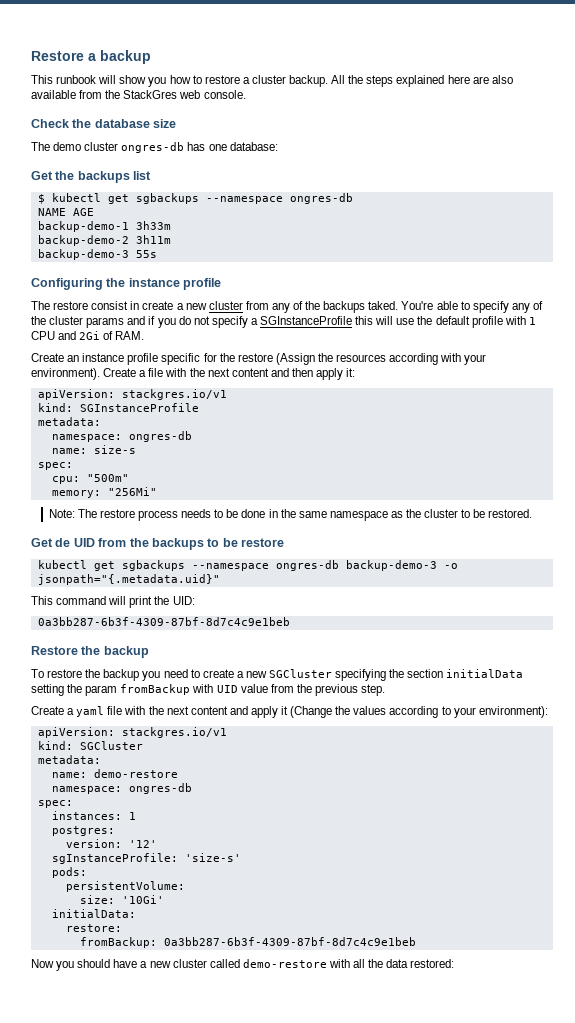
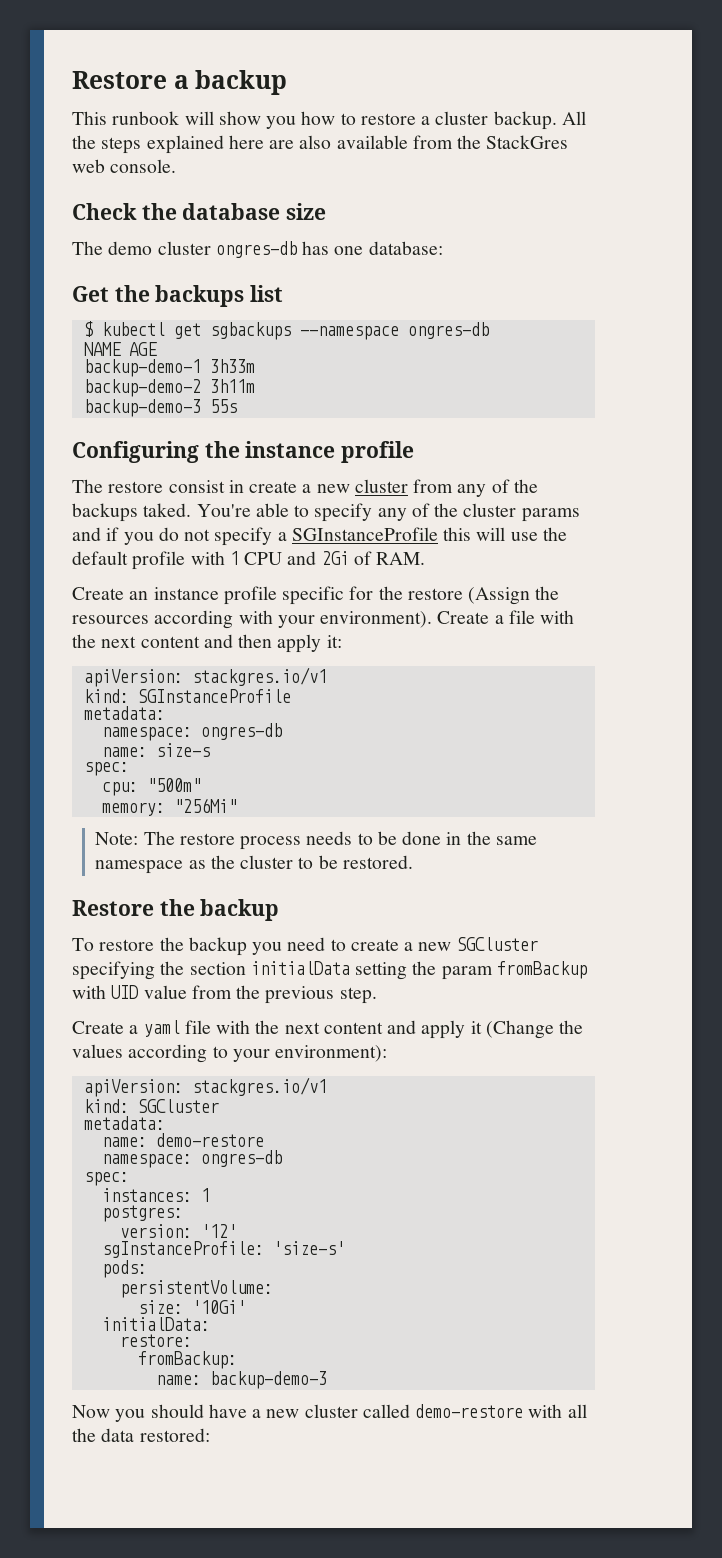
- Get de UID from the backups to be restore
- kubectl get sgbackups --namespace ongres-db backup-demo-3 -o jsonpath="{.metadata.uid}"
- This command will print the UID:
- 0a3bb287-6b3f-4309-87bf-8d7c4c9e1beb
- fromBackup: 0a3bb287-6b3f-4309-87bf-8d7c4c9e1beb
+ fromBackup:
+ name: backup-demo-3

